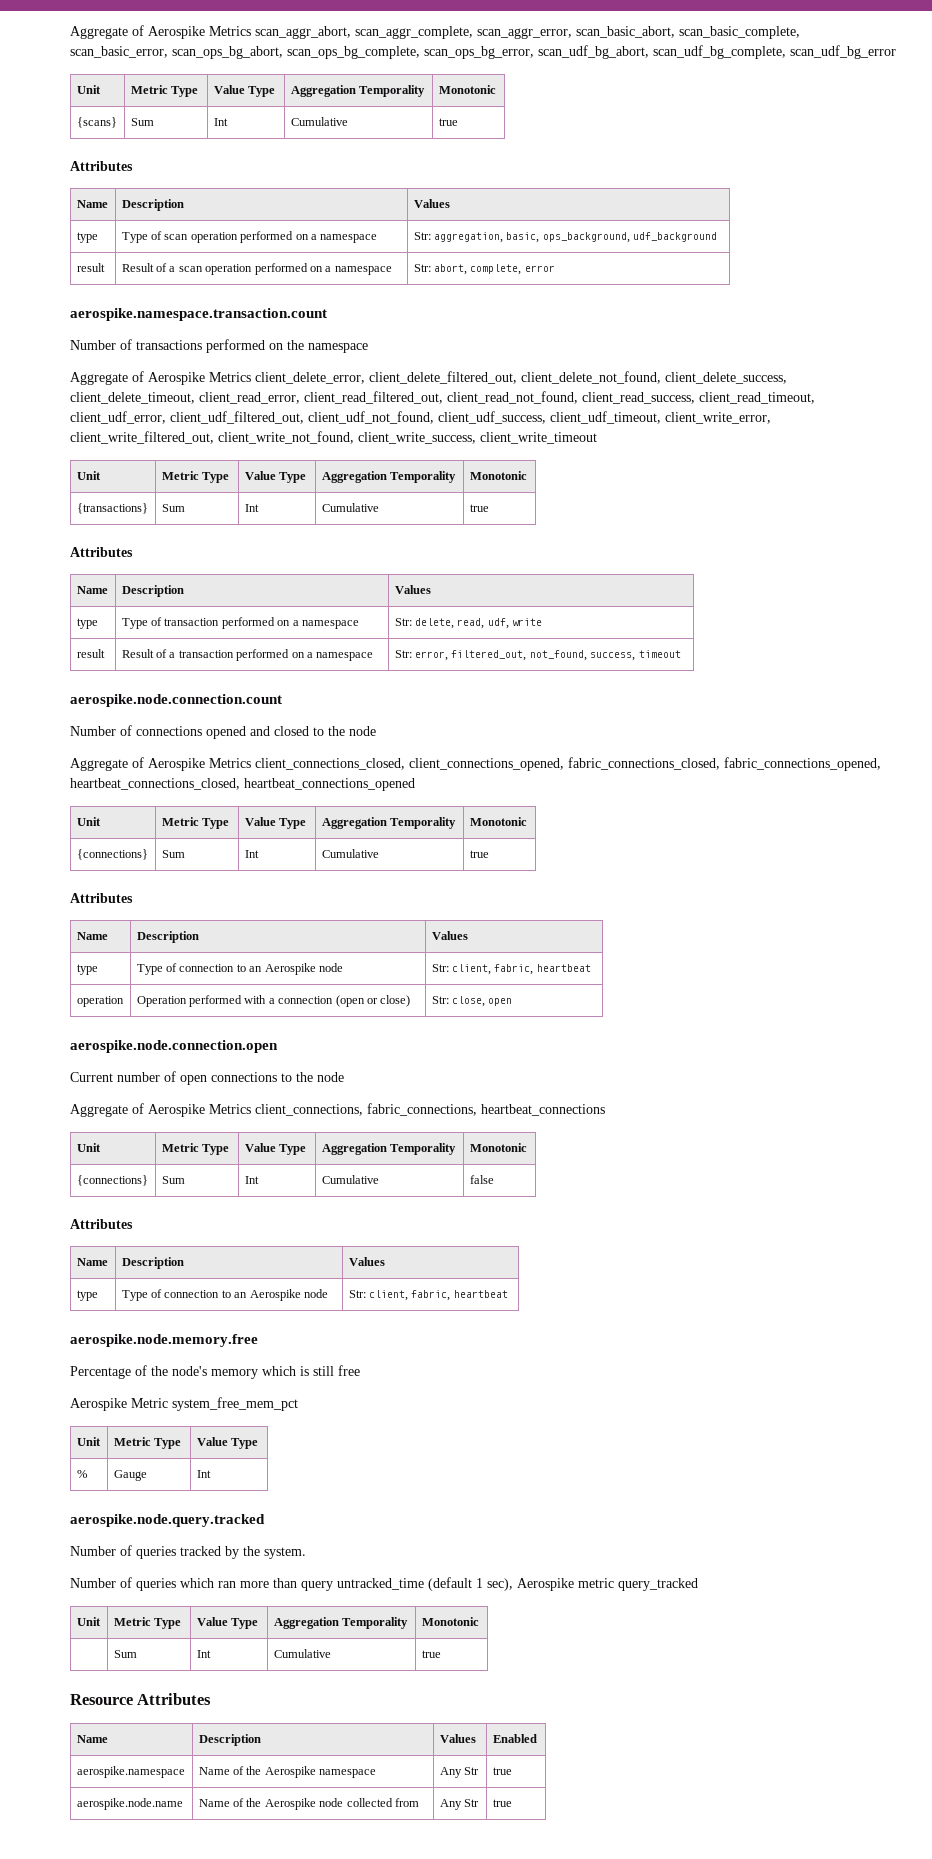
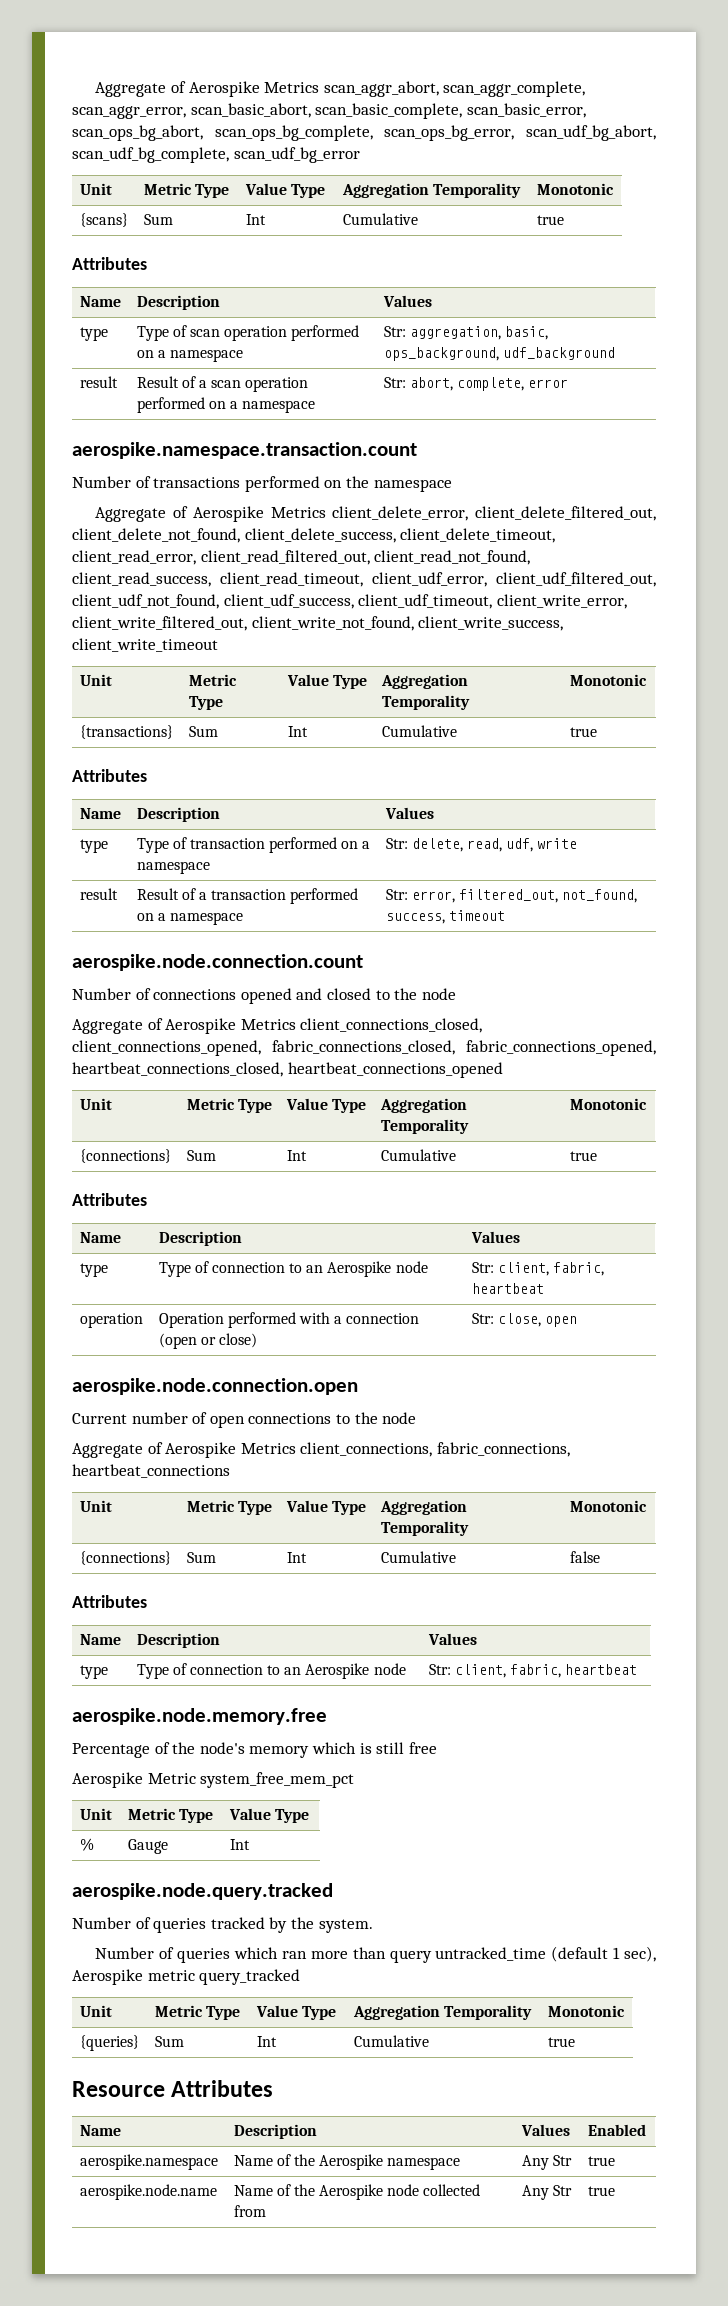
  Number of queries which ran more than query untracked_time (default 1 sec), Aerospike metric query_tracked
  Unit | Metric Type | Value Type | Aggregation Temporality | Monotonic
- | Sum | Int | Cumulative | true
+ {queries} | Sum | Int | Cumulative | true

